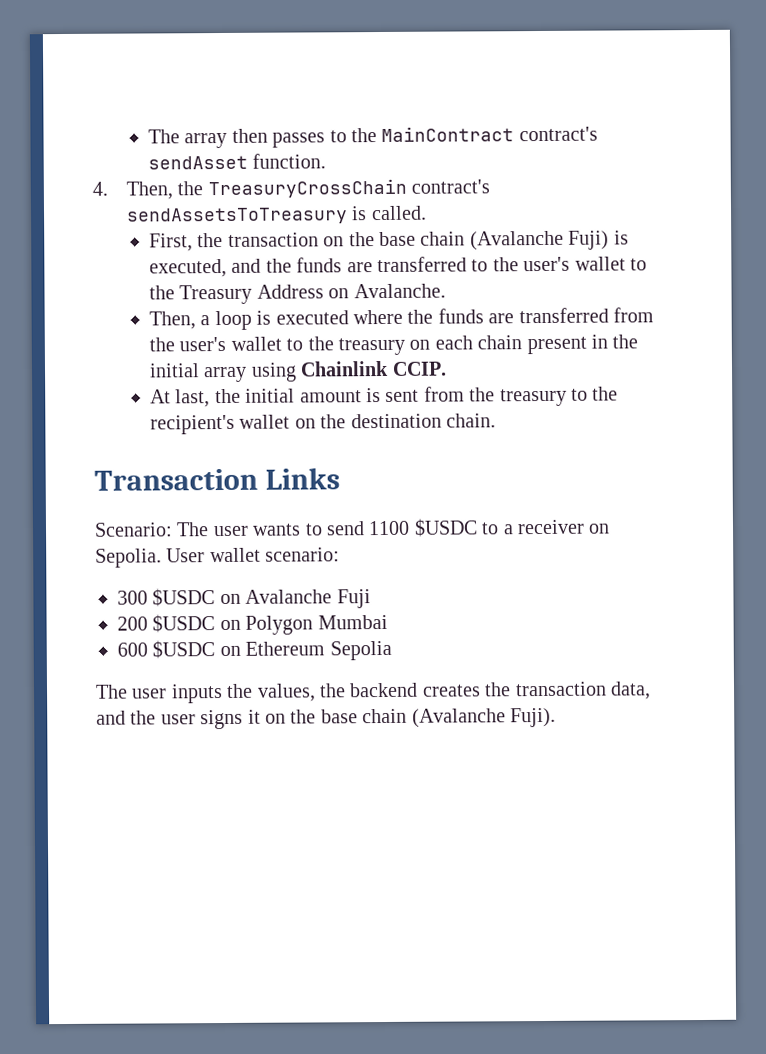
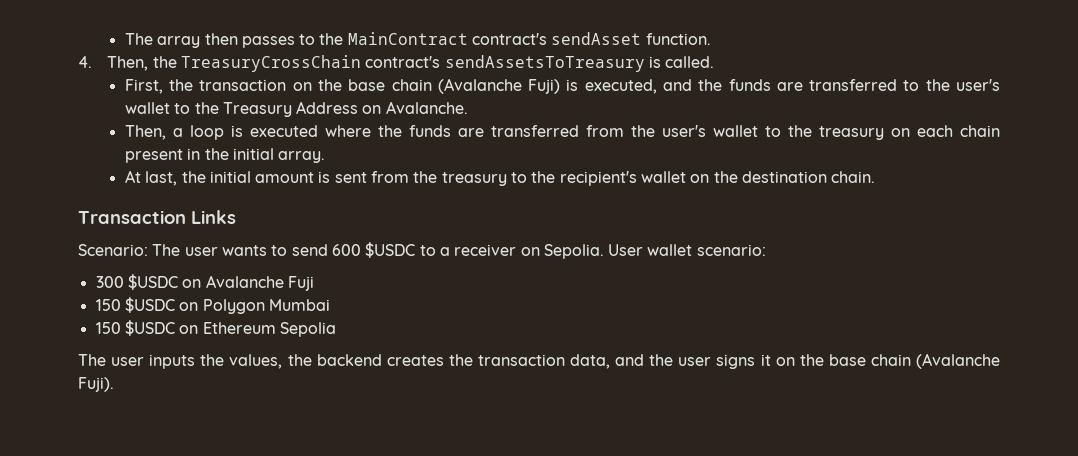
- Then, a loop is executed where the funds are transferred from the user's wallet to the treasury on each chain present in the initial array using Chainlink CCIP.
+ Then, a loop is executed where the funds are transferred from the user's wallet to the treasury on each chain present in the initial array.
- Scenario: The user wants to send 1100 $USDC to a receiver on Sepolia.
+ Scenario: The user wants to send 600 $USDC to a receiver on Sepolia.
- 200 $USDC on Polygon Mumbai
+ 150 $USDC on Polygon Mumbai
- 600 $USDC on Ethereum Sepolia
+ 150 $USDC on Ethereum Sepolia

